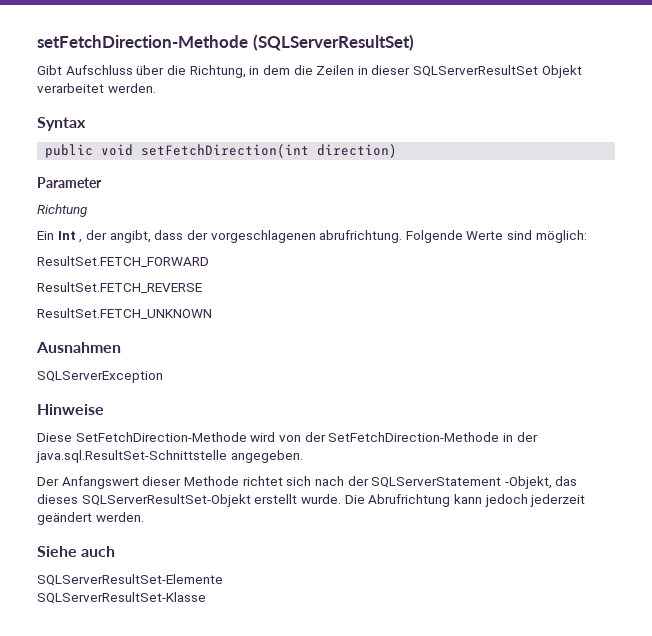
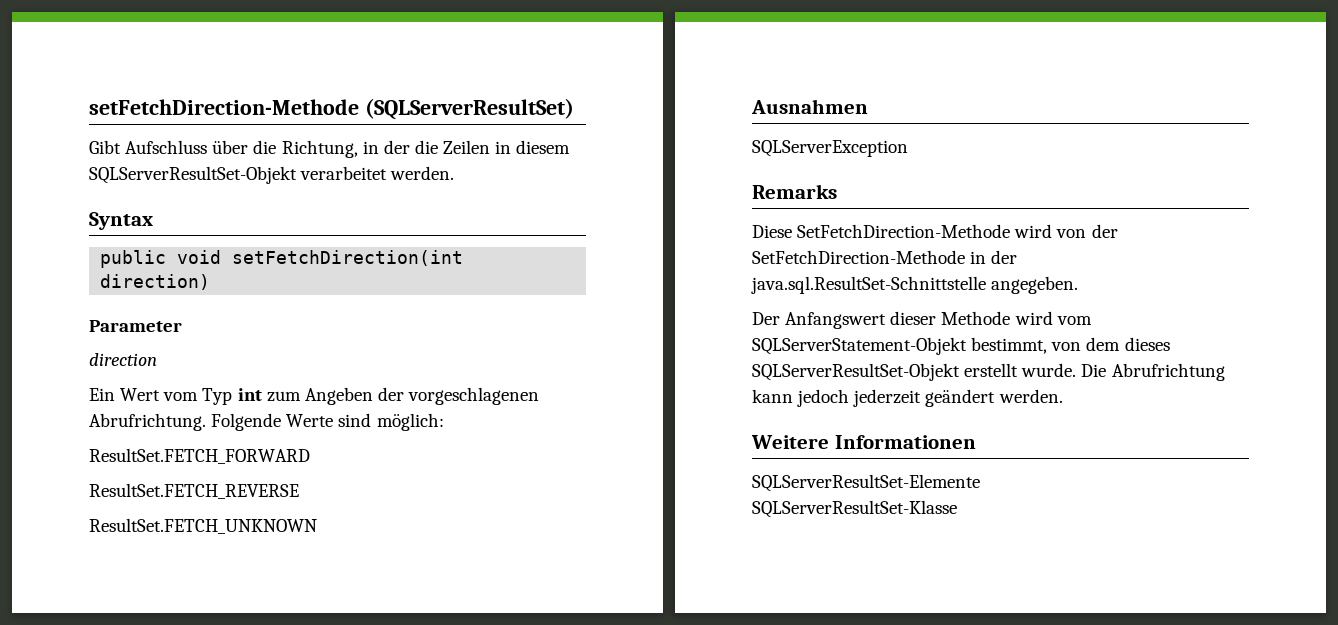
- Gibt Aufschluss über die Richtung, in dem die Zeilen in dieser SQLServerResultSet Objekt verarbeitet werden.
+ Gibt Aufschluss über die Richtung, in der die Zeilen in diesem SQLServerResultSet-Objekt verarbeitet werden.
- Richtung
+ direction
- Ein Int , der angibt, dass der vorgeschlagenen abrufrichtung.
+ Ein Wert vom Typ int zum Angeben der vorgeschlagenen Abrufrichtung.
- Hinweise
+ Remarks
- Der Anfangswert dieser Methode richtet sich nach der SQLServerStatement -Objekt, das dieses SQLServerResultSet-Objekt erstellt wurde.
+ Der Anfangswert dieser Methode wird vom SQLServerStatement-Objekt bestimmt, von dem dieses SQLServerResultSet-Objekt erstellt wurde.
- Siehe auch
+ Weitere Informationen

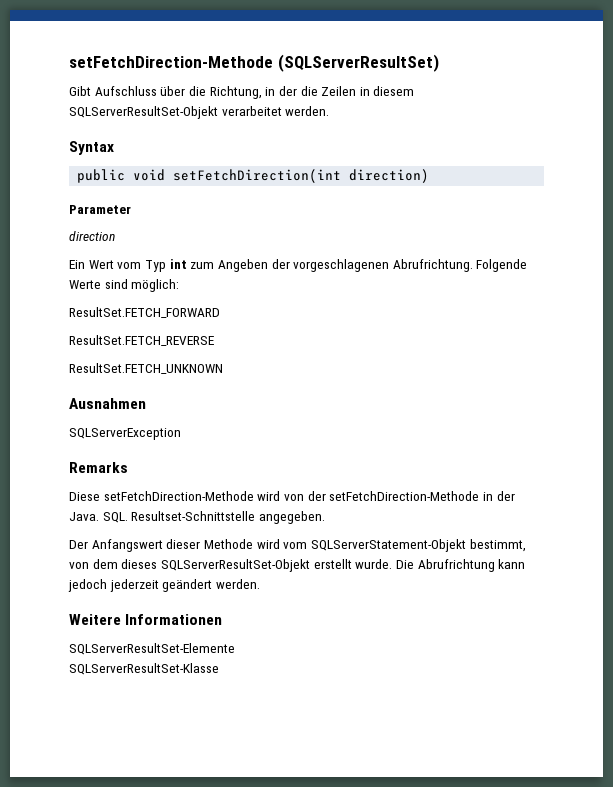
- Diese SetFetchDirection-Methode wird von der SetFetchDirection-Methode in der java.sql.ResultSet-Schnittstelle angegeben.
+ Diese setFetchDirection-Methode wird von der setFetchDirection-Methode in der Java. SQL. Resultset-Schnittstelle angegeben.

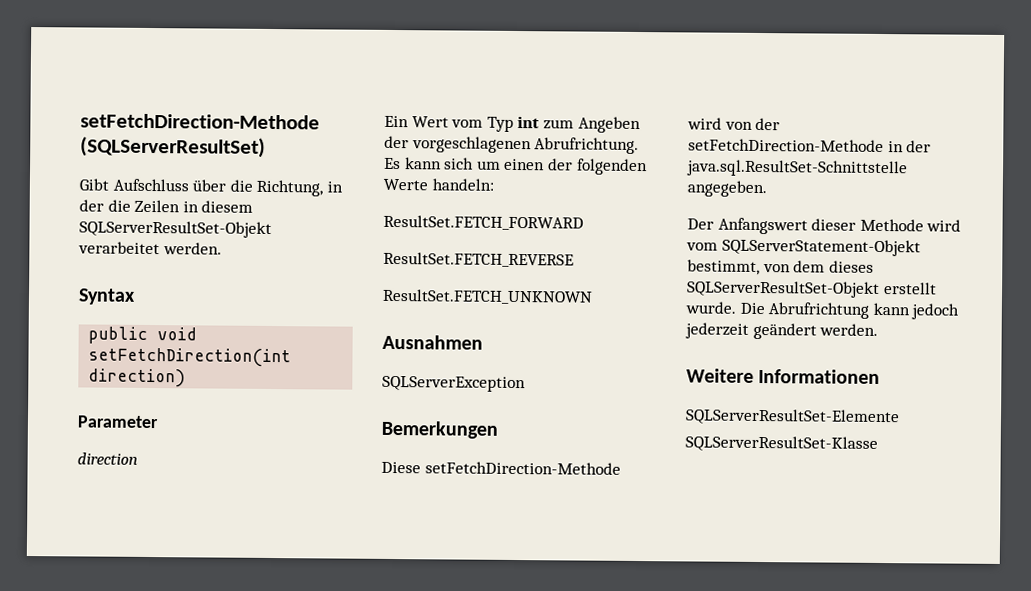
- Folgende Werte sind möglich:
+ Es kann sich um einen der folgenden Werte handeln:
- Remarks
+ Bemerkungen
- Diese setFetchDirection-Methode wird von der setFetchDirection-Methode in der Java. SQL. Resultset-Schnittstelle angegeben.
+ Diese setFetchDirection-Methode wird von der setFetchDirection-Methode in der java.sql.ResultSet-Schnittstelle angegeben.

